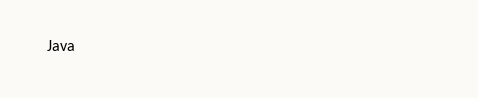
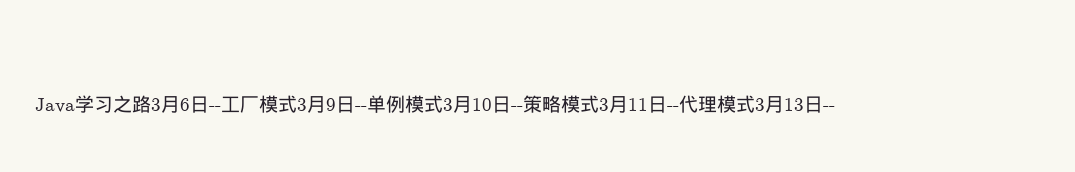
- Java
+ Java学习之路3月6日--工厂模式3月9日--单例模式3月10日--策略模式3月11日--代理模式3月13日--

